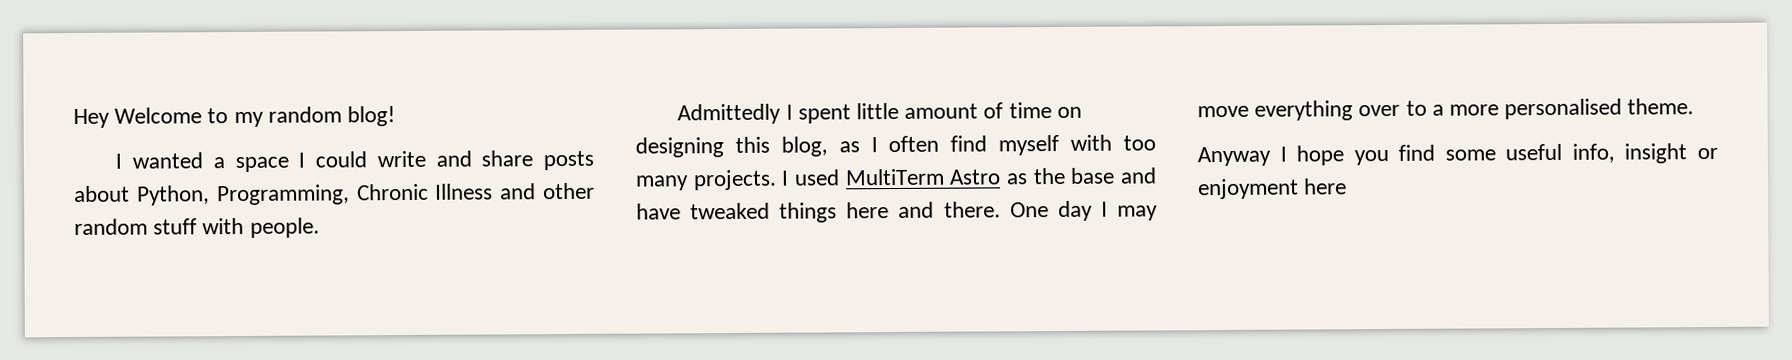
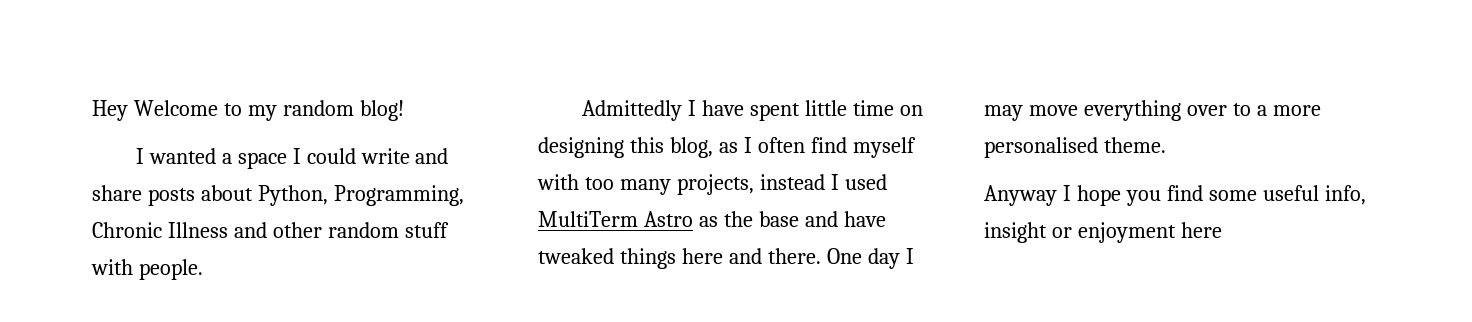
- Admittedly I spent little amount of time on designing this blog, as I often find myself with too many projects. I used MultiTerm Astro as the base and have tweaked things here and there.
+ Admittedly I have spent little time on designing this blog, as I often find myself with too many projects, instead I used MultiTerm Astro as the base and have tweaked things here and there.

